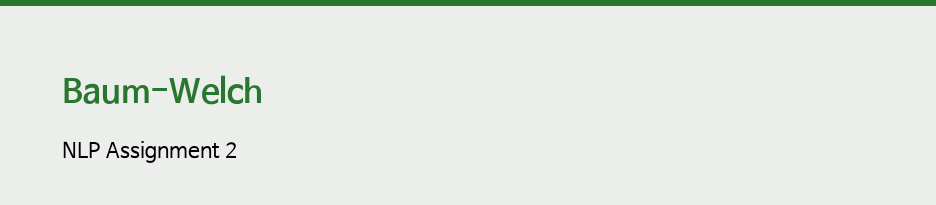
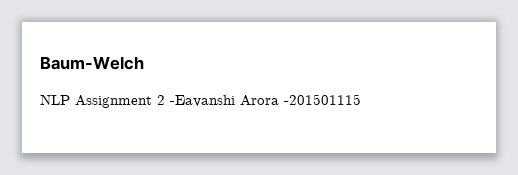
- NLP Assignment 2
+ NLP Assignment 2 -Eavanshi Arora -201501115

